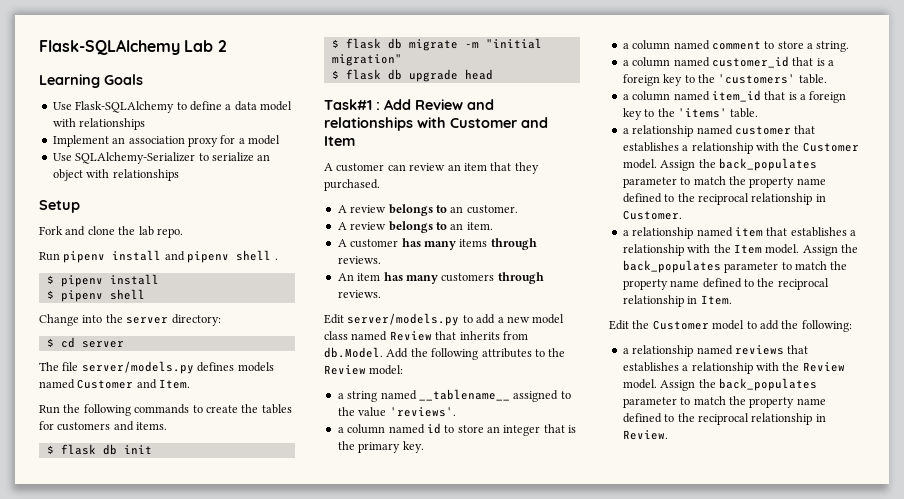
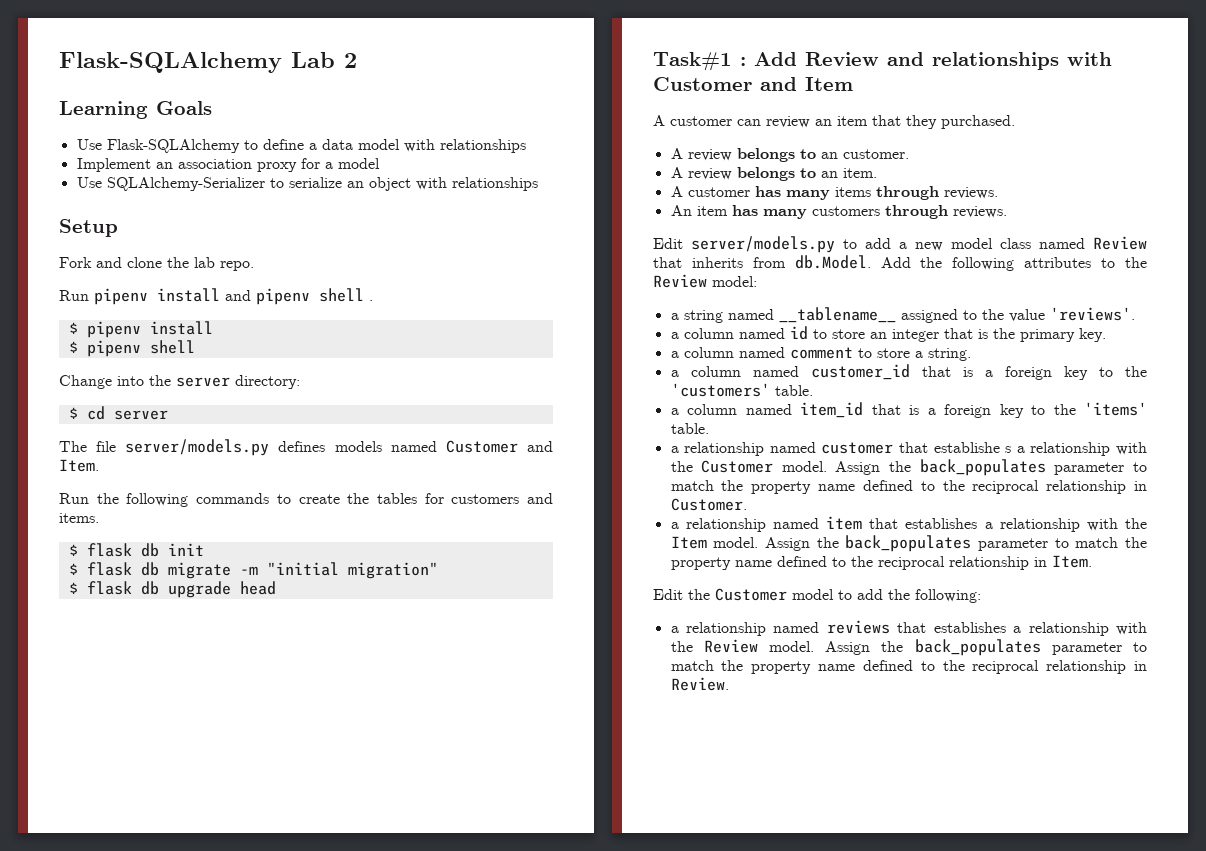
- a relationship named customer that establishes a relationship with the Customer model.
+ a relationship named customer that establishe s a relationship with the Customer model.

